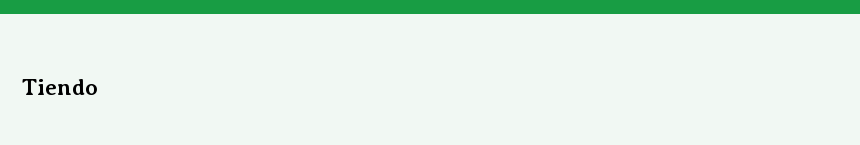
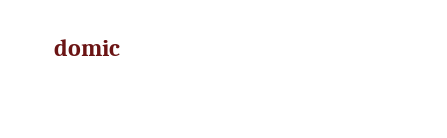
- Tiendo
+ domic

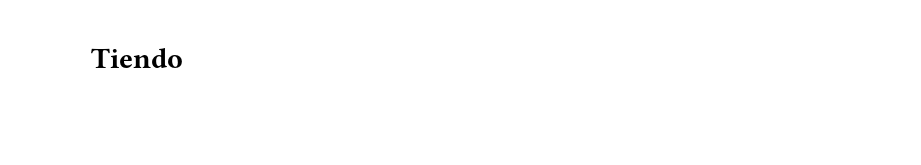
- domic
+ Tiendo

